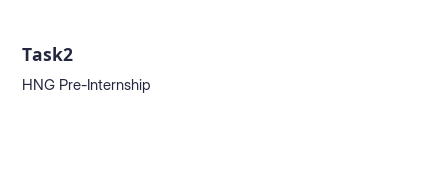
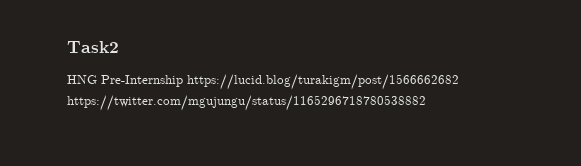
- HNG Pre-Internship
+ HNG Pre-Internship https://lucid.blog/turakigm/post/1566662682 https://twitter.com/mgujungu/status/1165296718780538882

